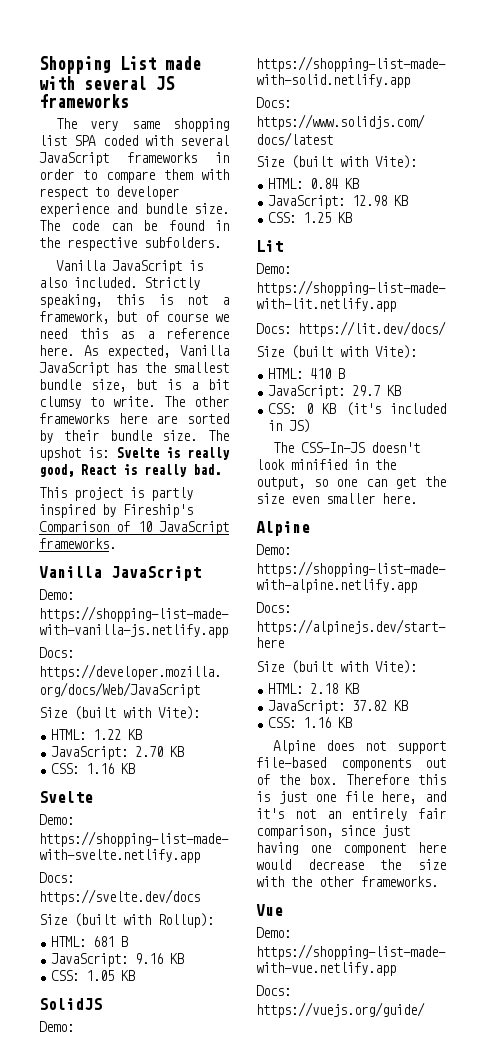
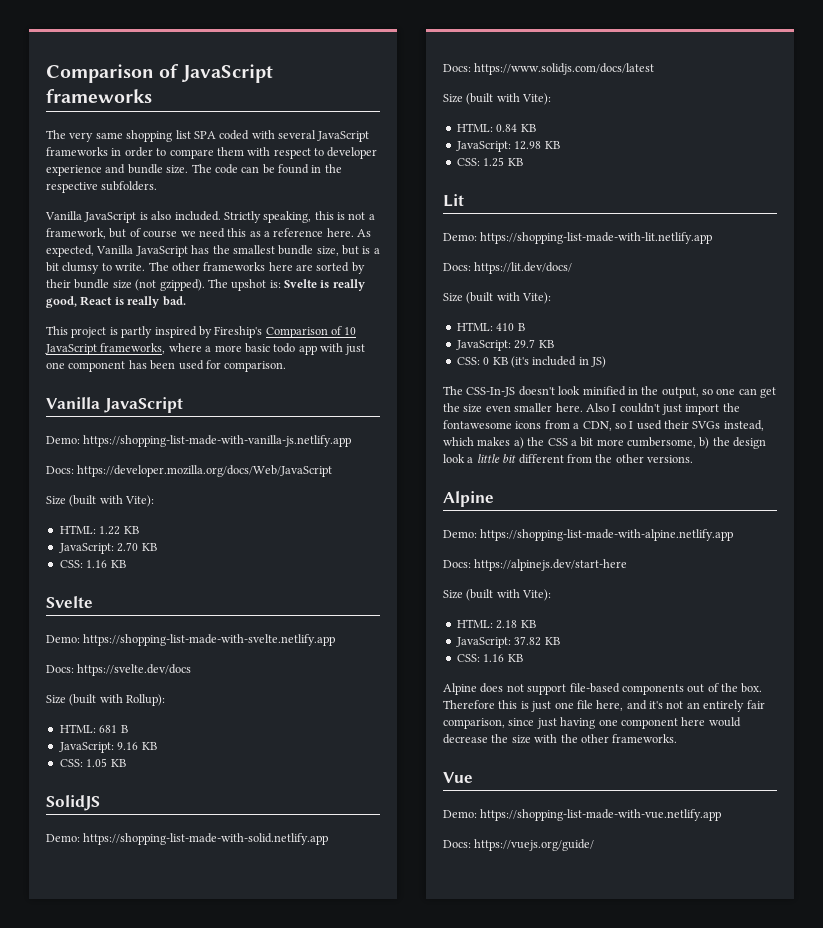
- Shopping List made with several JS frameworks
+ Comparison of JavaScript frameworks
- The other frameworks here are sorted by their bundle size.
+ The other frameworks here are sorted by their bundle size (not gzipped).
- This project is partly inspired by Fireship's Comparison of 10 JavaScript frameworks.
+ This project is partly inspired by Fireship's Comparison of 10 JavaScript frameworks, where a more basic todo app with just one component has been used for comparison.
+ Also I couldn't just import the fontawesome icons from a CDN, so I used their SVGs instead, which makes a) the CSS a bit more cumbersome, b) the design look a little bit different from the other versions.

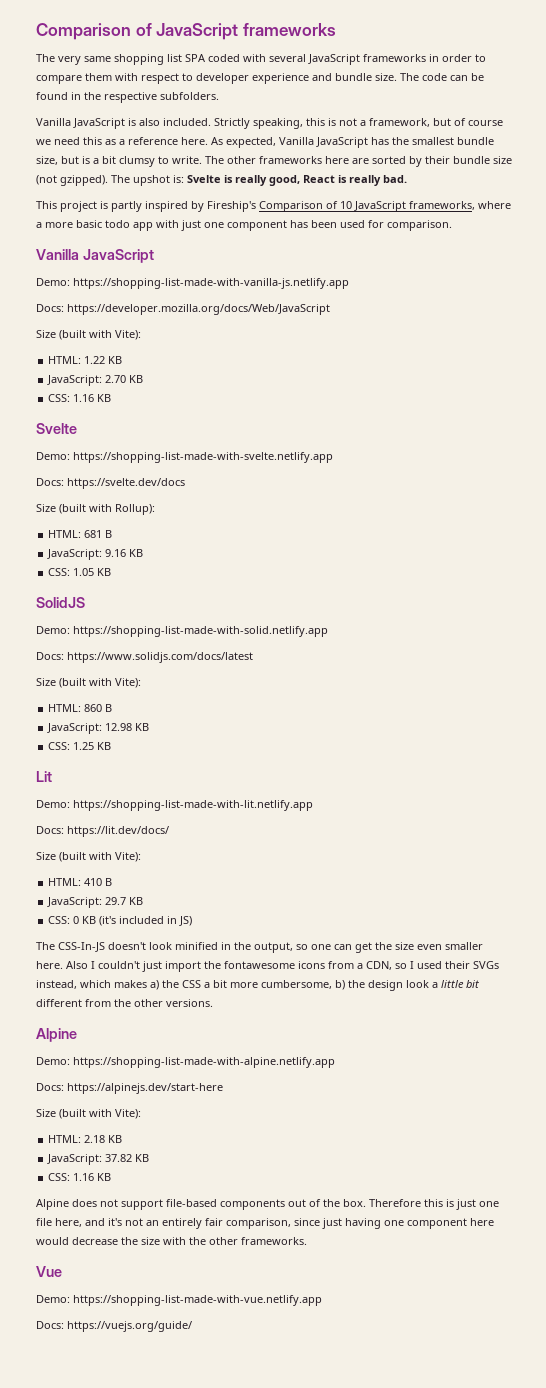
- HTML: 0.84 KB
+ HTML: 860 B

